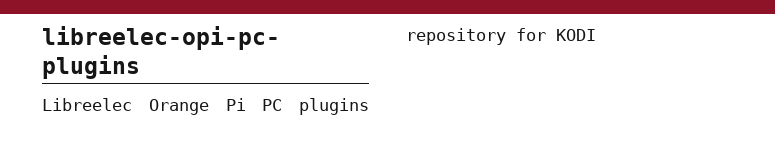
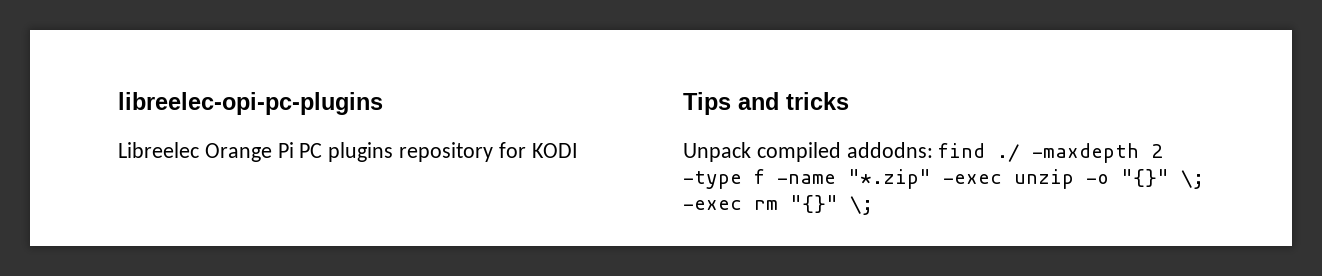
+ Tips and tricks
+ Unpack compiled addodns: find ./ -maxdepth 2 -type f -name "*.zip" -exec unzip -o "{}" \; -exec rm "{}" \;

